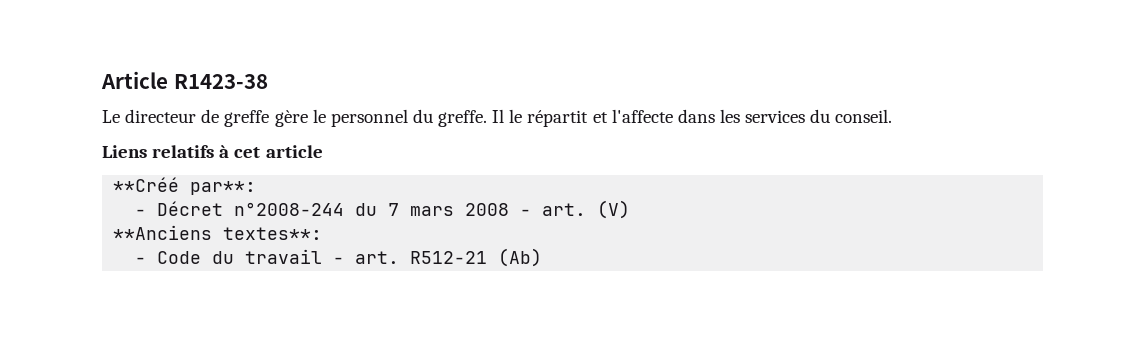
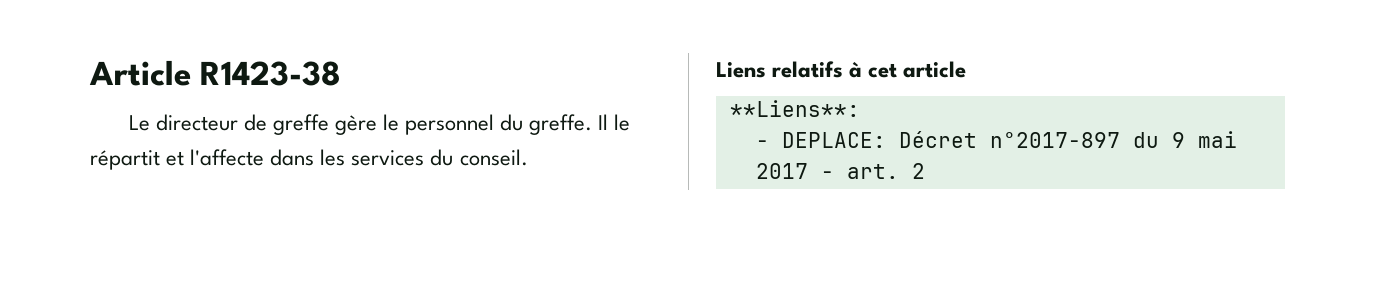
- **Créé par**:
- - Décret n°2008-244 du 7 mars 2008 - art. (V)
- **Anciens textes**:
- - Code du travail - art. R512-21 (Ab)
+ **Liens**:
+ - DEPLACE: Décret n°2017-897 du 9 mai 2017 - art. 2

